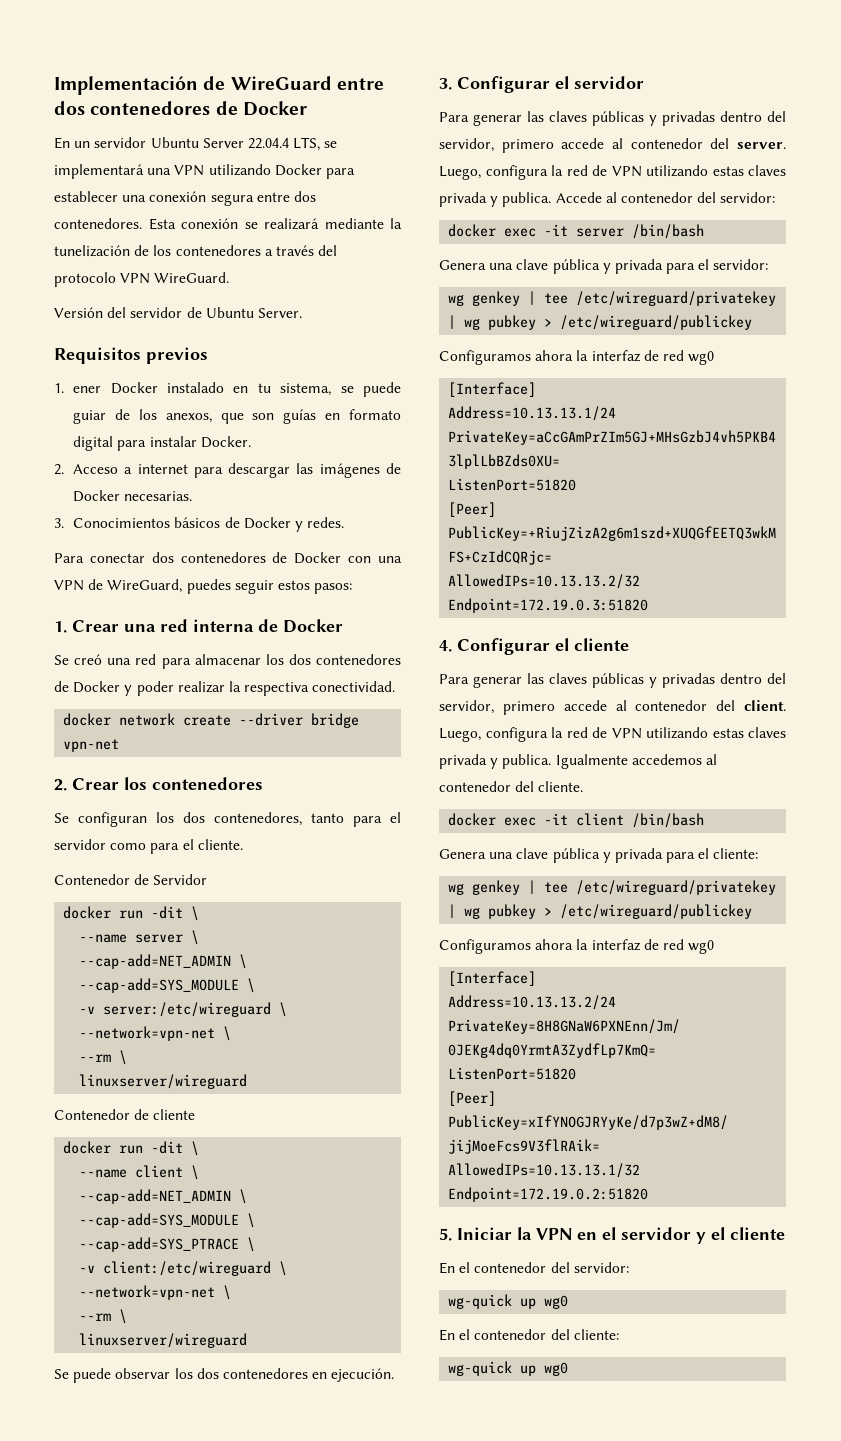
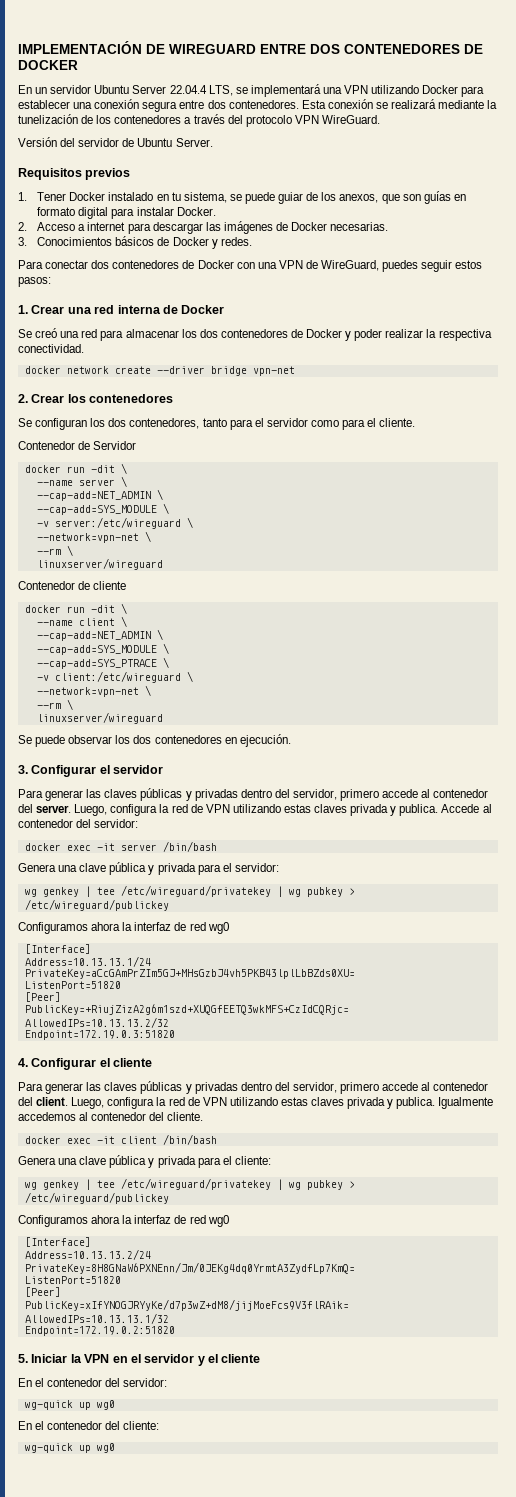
- Implementación de WireGuard entre dos contenedores de Docker
+ IMPLEMENTACIÓN DE WIREGUARD ENTRE DOS CONTENEDORES DE DOCKER
- 1. ener Docker instalado en tu sistema, se puede guiar de los anexos, que son guías en formato digital para instalar Docker.
+ 1. Tener Docker instalado en tu sistema, se puede guiar de los anexos, que son guías en formato digital para instalar Docker.

